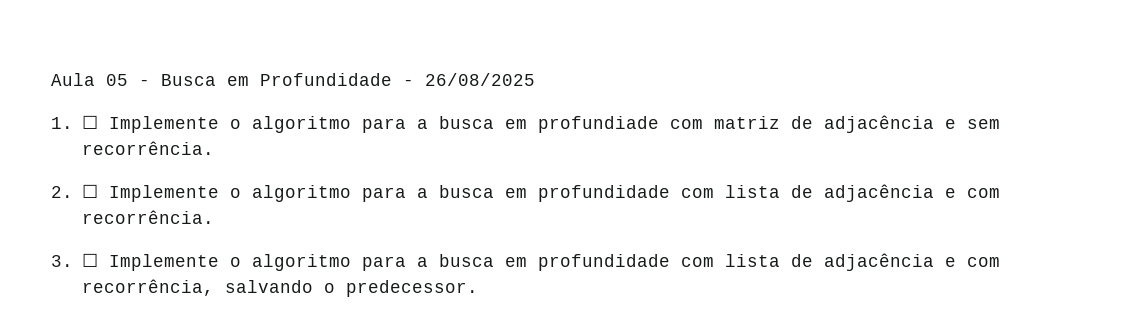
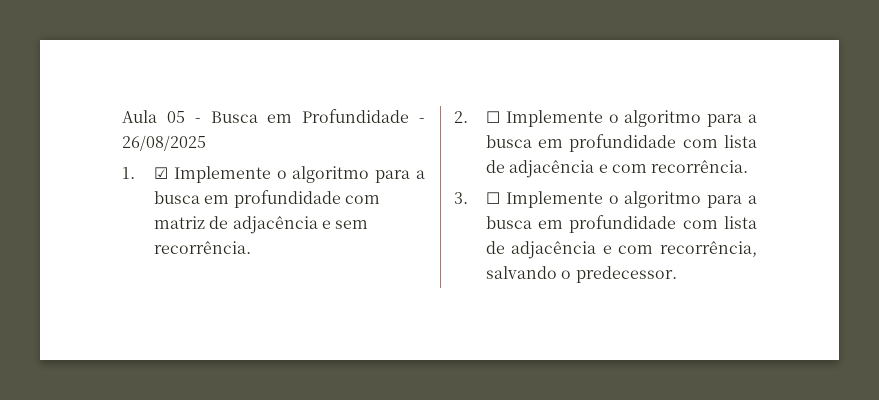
- 1. ☐ Implemente o algoritmo para a busca em profundiade com matriz de adjacência e sem recorrência.
+ 1. ☑ Implemente o algoritmo para a busca em profundidade com matriz de adjacência e sem recorrência.

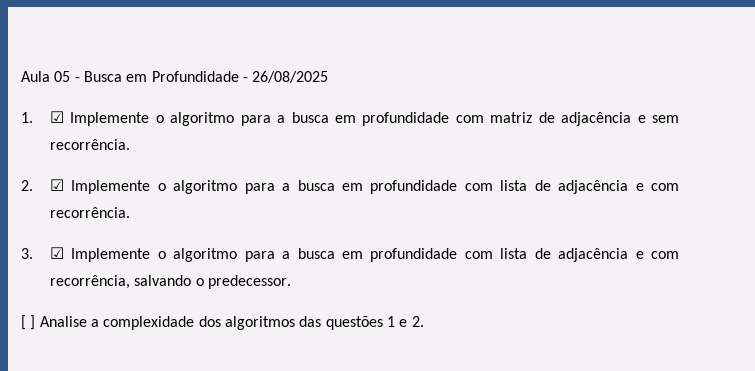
- 2. ☐ Implemente o algoritmo para a busca em profundidade com lista de adjacência e com recorrência.
+ 2. ☑ Implemente o algoritmo para a busca em profundidade com lista de adjacência e com recorrência.
- 3. ☐ Implemente o algoritmo para a busca em profundidade com lista de adjacência e com recorrência, salvando o predecessor.
+ 3. ☑ Implemente o algoritmo para a busca em profundidade com lista de adjacência e com recorrência, salvando o predecessor.
+ [ ] Analise a complexidade dos algoritmos das questões 1 e 2.

